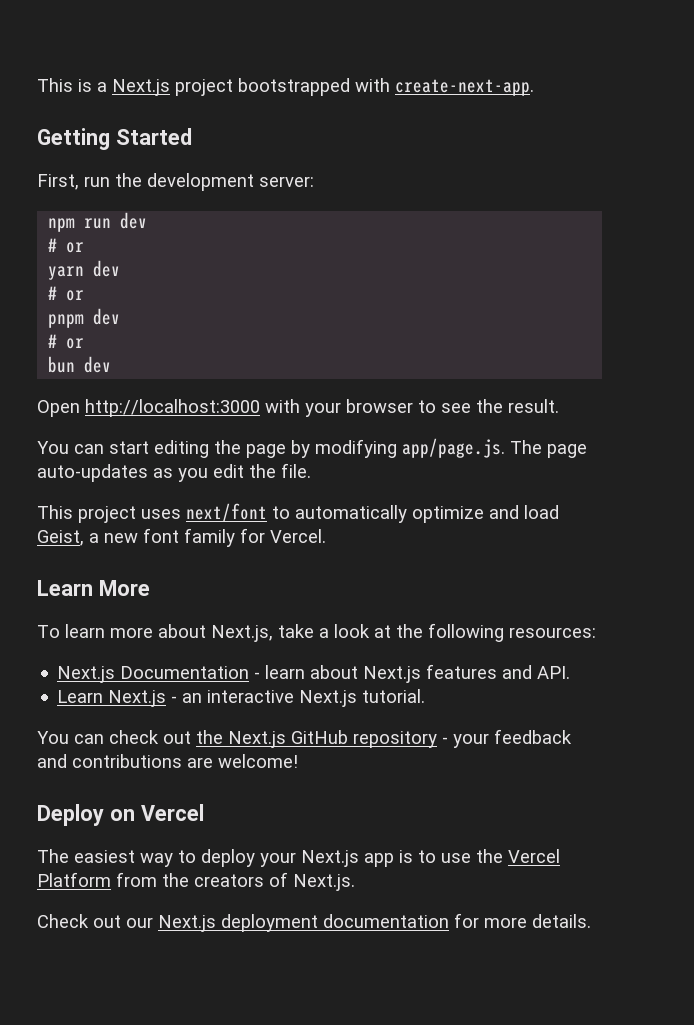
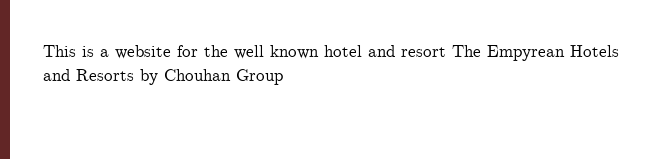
- This is a Next.js project bootstrapped with create-next-app.
- Getting Started
- First, run the development server:
- npm run dev
- # or
- yarn dev
- # or
- pnpm dev
- # or
- bun dev
- Open http://localhost:3000 with your browser to see the result.
- You can start editing the page by modifying app/page.js. The page auto-updates as you edit the file.
- This project uses next/font to automatically optimize and load Geist, a new font family for Vercel.
- Learn More
- To learn more about Next.js, take a look at the following resources:
- Next.js Documentation - learn about Next.js features and API.
- Learn Next.js - an interactive Next.js tutorial.
- You can check out the Next.js GitHub repository - your feedback and contributions are welcome!
- Deploy on Vercel
- The easiest way to deploy your Next.js app is to use the Vercel Platform from the creators of Next.js.
- Check out our Next.js deployment documentation for more details.
+ This is a website for the well known hotel and resort The Empyrean Hotels and Resorts by Chouhan Group

